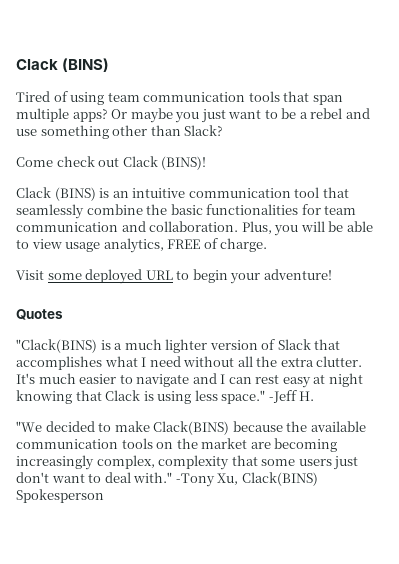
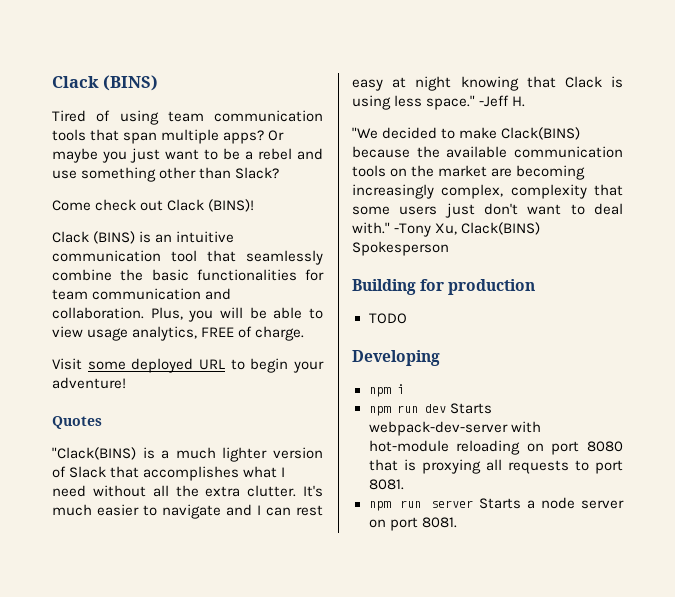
+ Building for production
+ TODO
+ Developing
+ npm i
+ npm run dev Starts webpack-dev-server with hot-module reloading on port 8080 that is proxying all requests to port 8081.
+ npm run server Starts a node server on port 8081.

